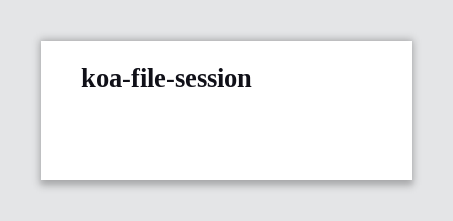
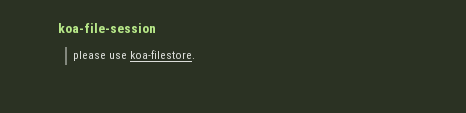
+ please use koa-filestore.

